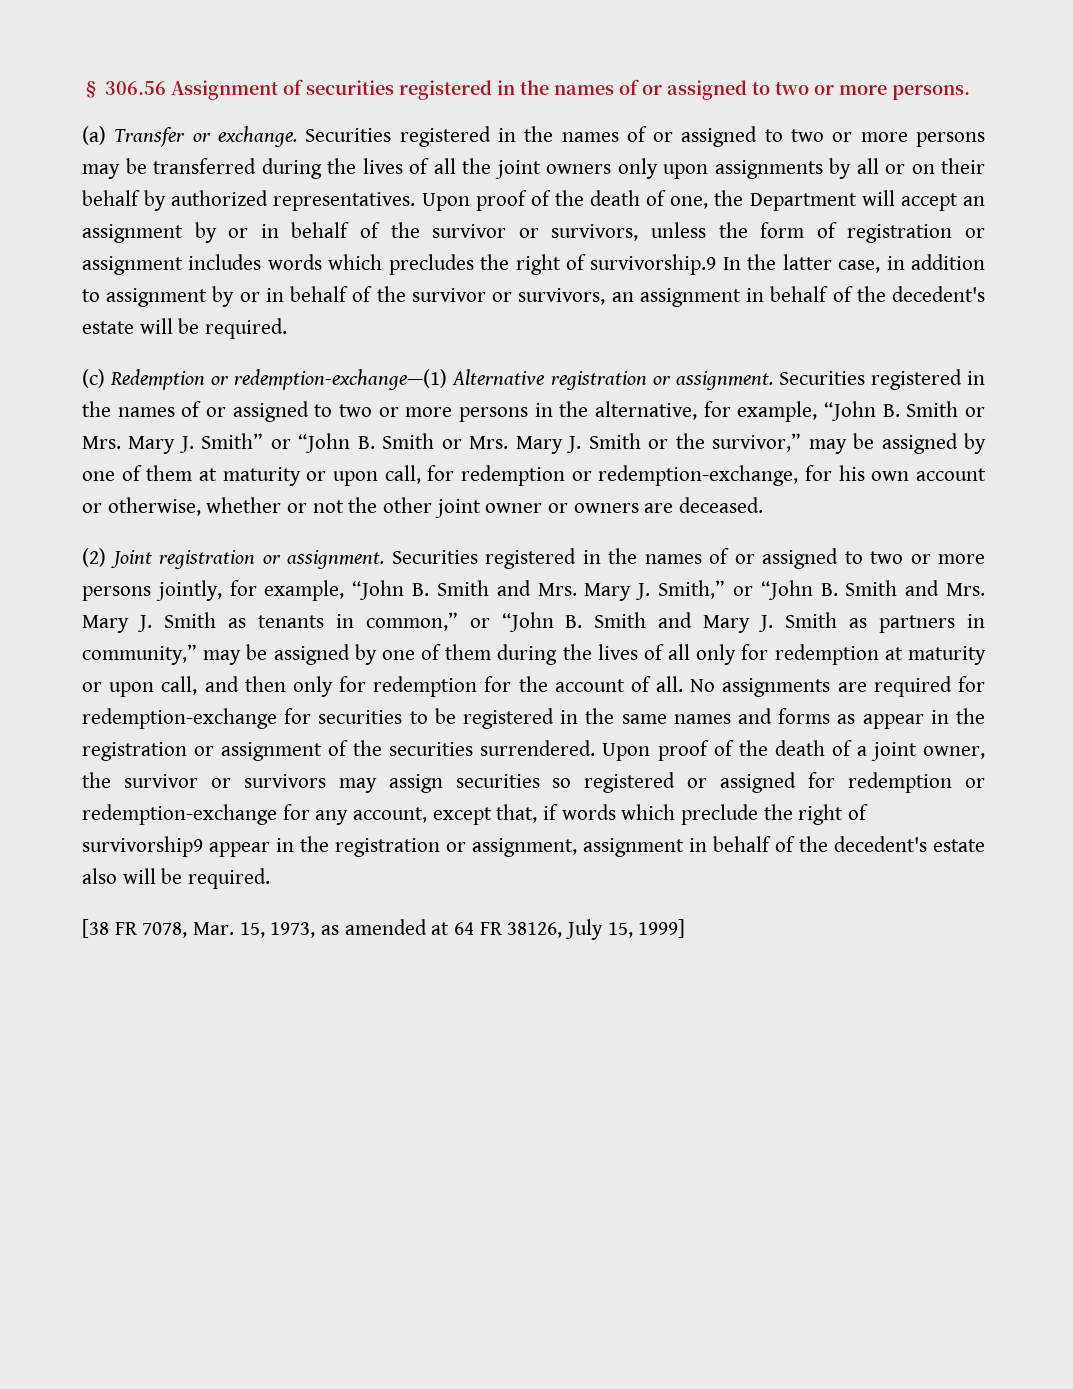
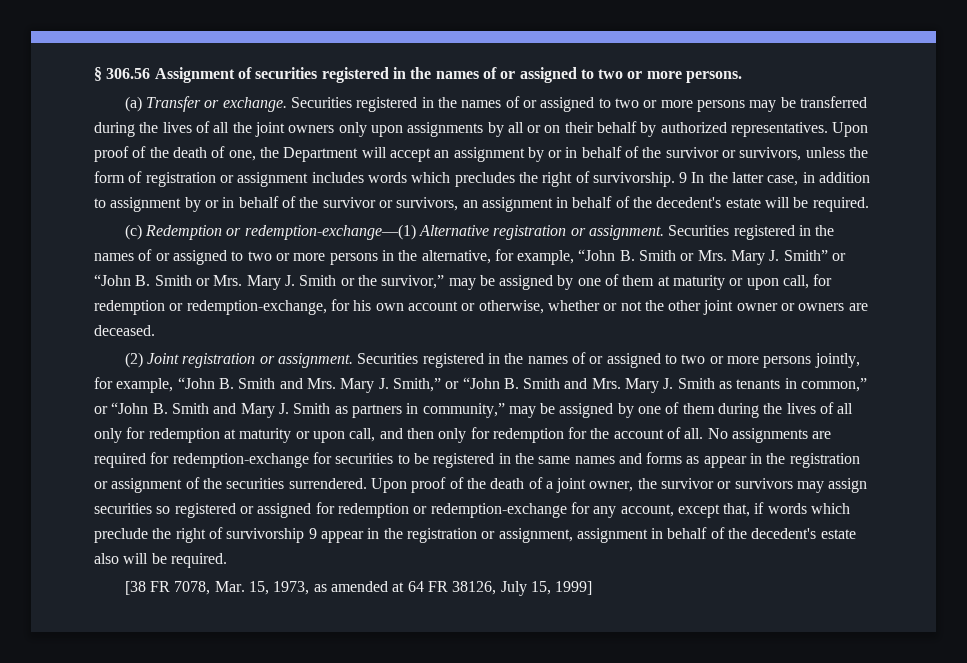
- Upon proof of the death of one, the Department will accept an assignment by or in behalf of the survivor or survivors, unless the form of registration or assignment includes words which precludes the right of survivorship.9 In the latter case, in addition to assignment by or in behalf of the survivor or survivors, an assignment in behalf of the decedent's estate will be required.
+ Upon proof of the death of one, the Department will accept an assignment by or in behalf of the survivor or survivors, unless the form of registration or assignment includes words which precludes the right of survivorship. 9 In the latter case, in addition to assignment by or in behalf of the survivor or survivors, an assignment in behalf of the decedent's estate will be required.
- Upon proof of the death of a joint owner, the survivor or survivors may assign securities so registered or assigned for redemption or redemption-exchange for any account, except that, if words which preclude the right of survivorship9 appear in the registration or assignment, assignment in behalf of the decedent's estate also will be required.
+ Upon proof of the death of a joint owner, the survivor or survivors may assign securities so registered or assigned for redemption or redemption-exchange for any account, except that, if words which preclude the right of survivorship 9 appear in the registration or assignment, assignment in behalf of the decedent's estate also will be required.

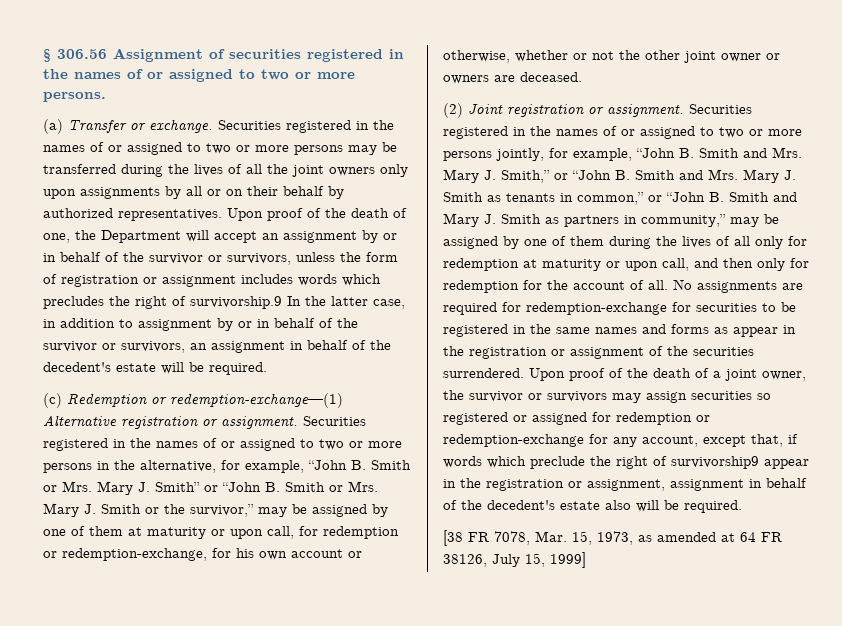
- Upon proof of the death of one, the Department will accept an assignment by or in behalf of the survivor or survivors, unless the form of registration or assignment includes words which precludes the right of survivorship. 9 In the latter case, in addition to assignment by or in behalf of the survivor or survivors, an assignment in behalf of the decedent's estate will be required.
+ Upon proof of the death of one, the Department will accept an assignment by or in behalf of the survivor or survivors, unless the form of registration or assignment includes words which precludes the right of survivorship.9 In the latter case, in addition to assignment by or in behalf of the survivor or survivors, an assignment in behalf of the decedent's estate will be required.
- Upon proof of the death of a joint owner, the survivor or survivors may assign securities so registered or assigned for redemption or redemption-exchange for any account, except that, if words which preclude the right of survivorship 9 appear in the registration or assignment, assignment in behalf of the decedent's estate also will be required.
+ Upon proof of the death of a joint owner, the survivor or survivors may assign securities so registered or assigned for redemption or redemption-exchange for any account, except that, if words which preclude the right of survivorship9 appear in the registration or assignment, assignment in behalf of the decedent's estate also will be required.

